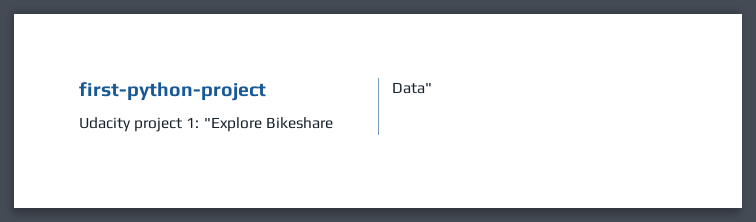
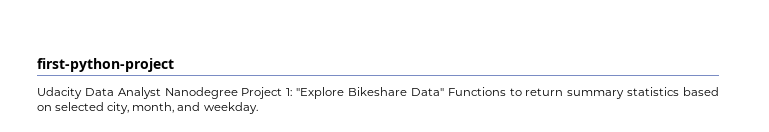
- Udacity project 1: "Explore Bikeshare Data"
+ Udacity Data Analyst Nanodegree Project 1: "Explore Bikeshare Data" Functions to return summary statistics based on selected city, month, and weekday.

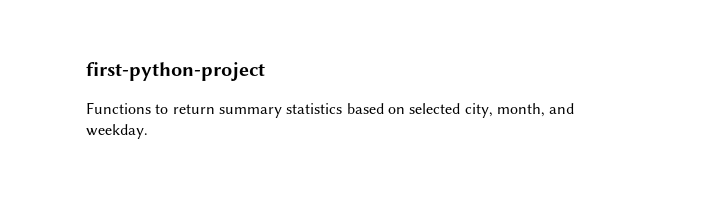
- Udacity Data Analyst Nanodegree Project 1: "Explore Bikeshare Data" Functions to return summary statistics based on selected city, month, and weekday.
+ Functions to return summary statistics based on selected city, month, and weekday.

